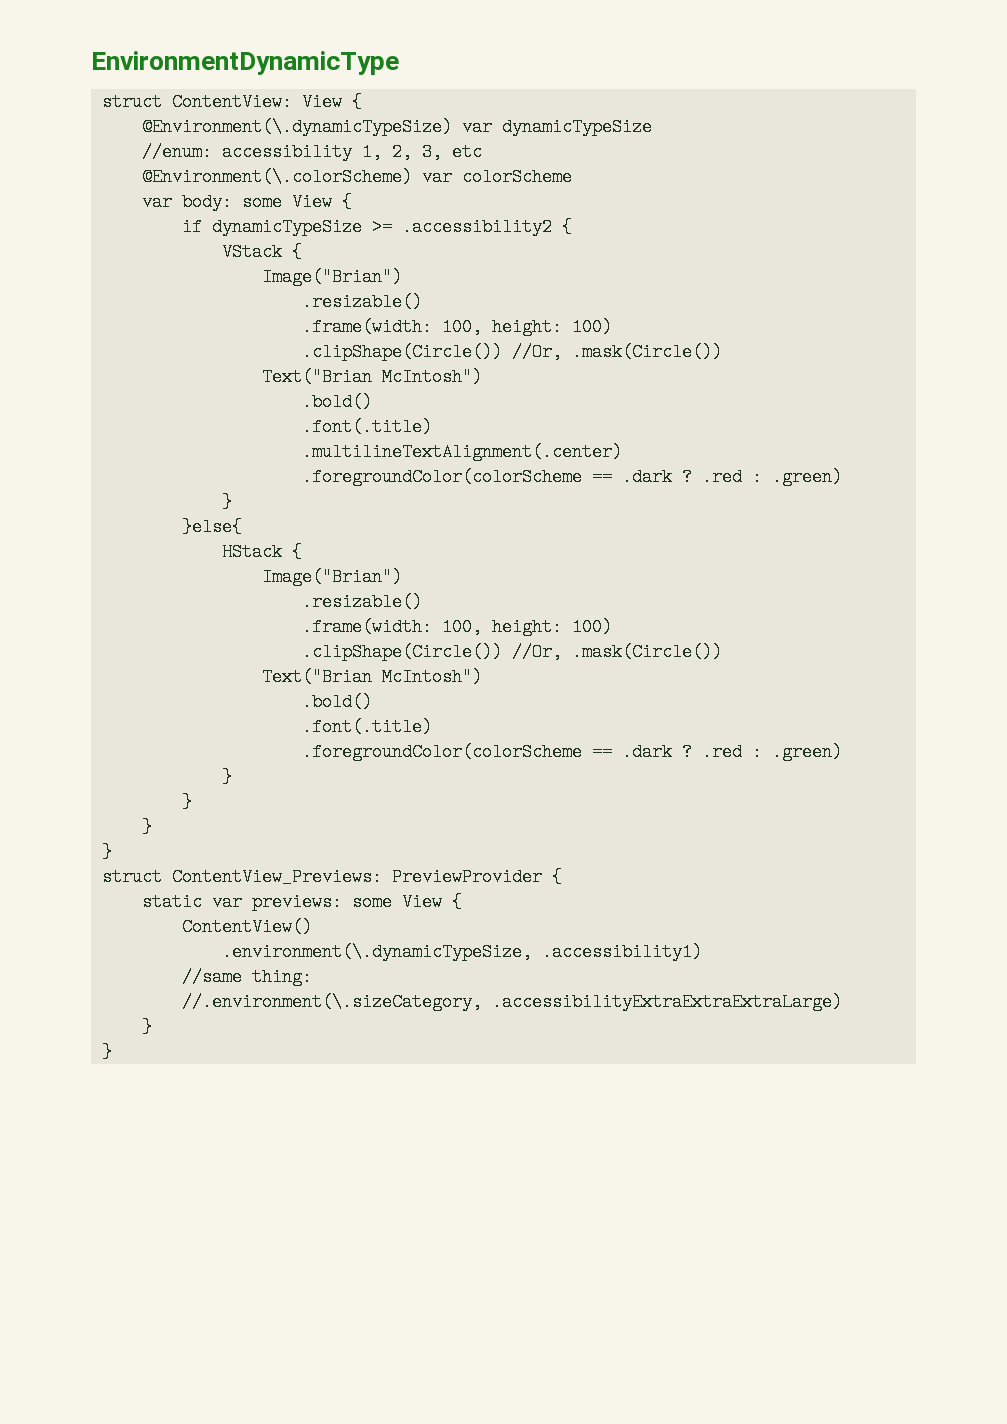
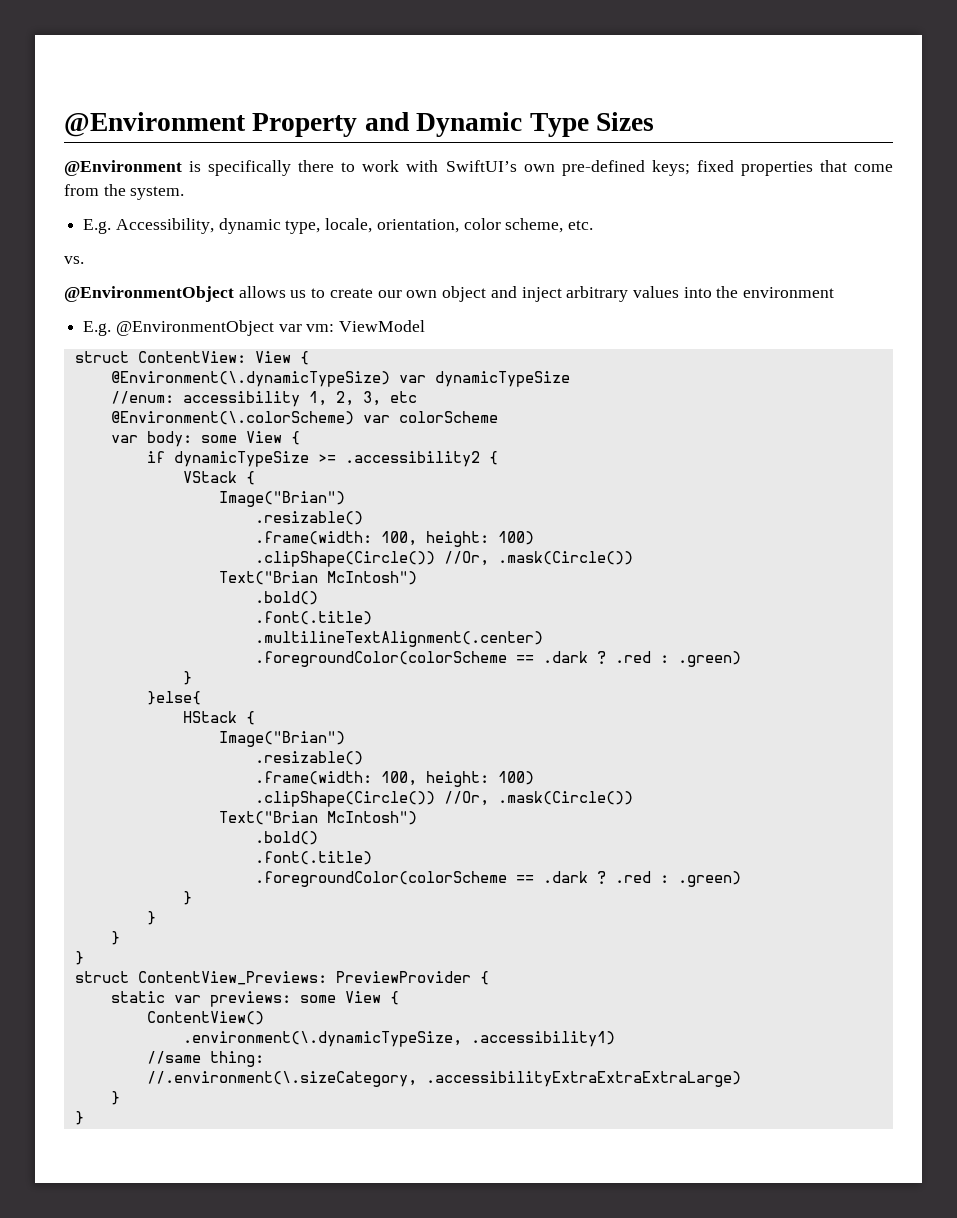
- EnvironmentDynamicType
+ @Environment Property and Dynamic Type Sizes
+ @Environment is specifically there to work with SwiftUI’s own pre-defined keys; fixed properties that come from the system.
+ E.g. Accessibility, dynamic type, locale, orientation, color scheme, etc.
+ vs.
+ @EnvironmentObject allows us to create our own object and inject arbitrary values into the environment
+ E.g. @EnvironmentObject var vm: ViewModel

